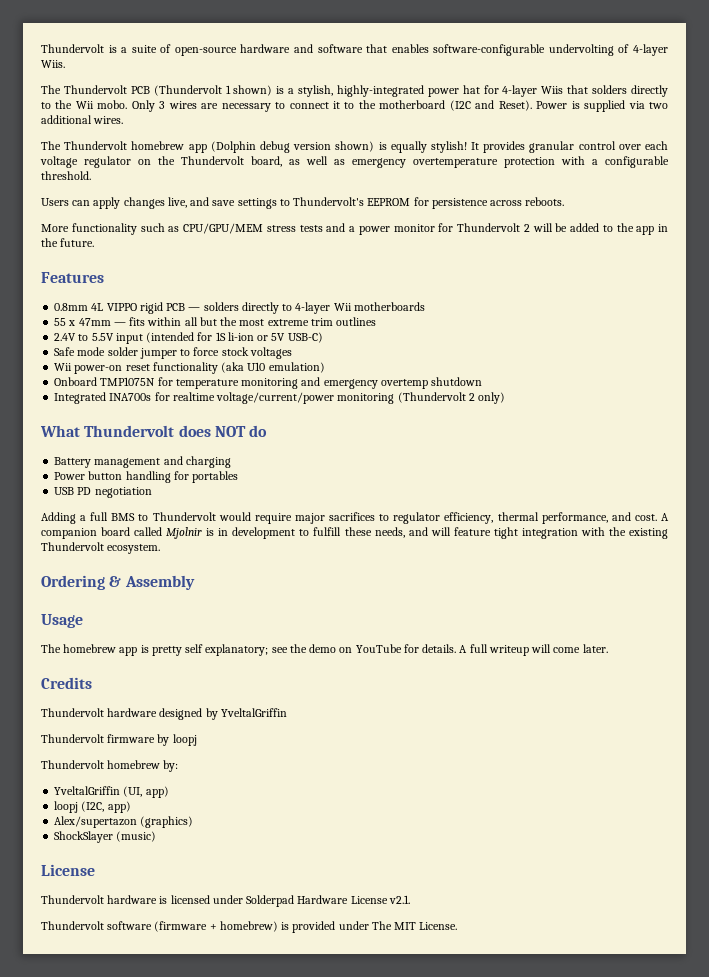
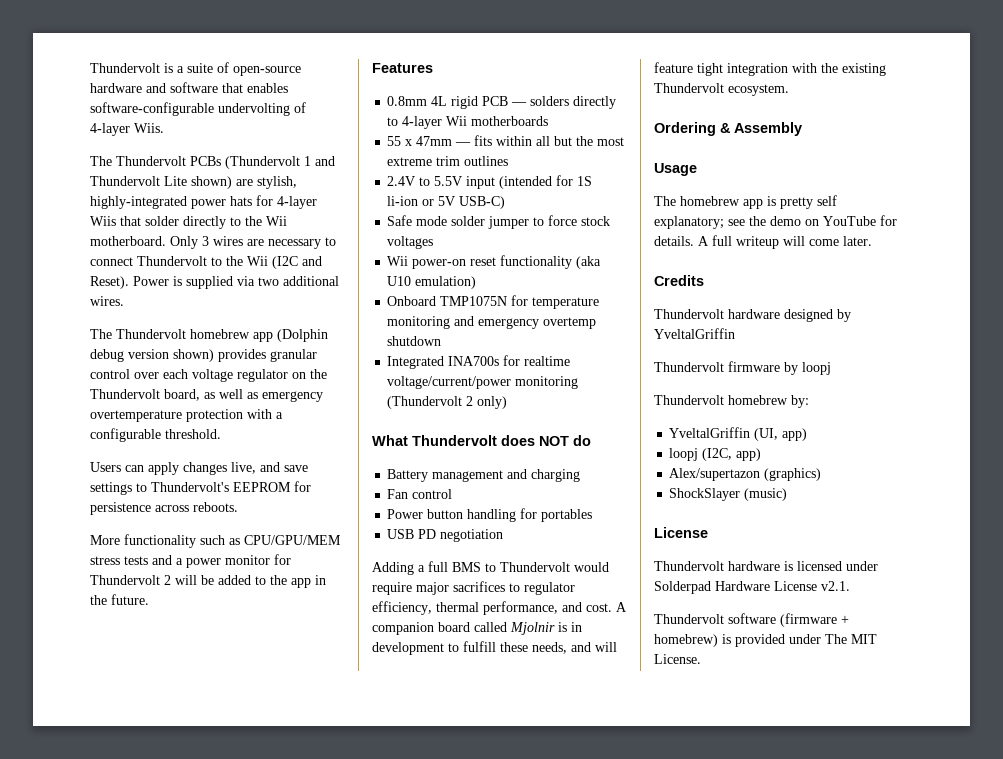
- The Thundervolt PCB (Thundervolt 1 shown) is a stylish, highly-integrated power hat for 4-layer Wiis that solders directly to the Wii mobo.
+ The Thundervolt PCBs (Thundervolt 1 and Thundervolt Lite shown) are stylish, highly-integrated power hats for 4-layer Wiis that solder directly to the Wii motherboard.
- Only 3 wires are necessary to connect it to the motherboard (I2C and Reset).
+ Only 3 wires are necessary to connect Thundervolt to the Wii (I2C and Reset).
- The Thundervolt homebrew app (Dolphin debug version shown) is equally stylish! It provides granular control over each voltage regulator on the Thundervolt board, as well as emergency overtemperature protection with a configurable threshold.
+ The Thundervolt homebrew app (Dolphin debug version shown) provides granular control over each voltage regulator on the Thundervolt board, as well as emergency overtemperature protection with a configurable threshold.
- 0.8mm 4L VIPPO rigid PCB — solders directly to 4-layer Wii motherboards
+ 0.8mm 4L rigid PCB — solders directly to 4-layer Wii motherboards
+ Fan control

